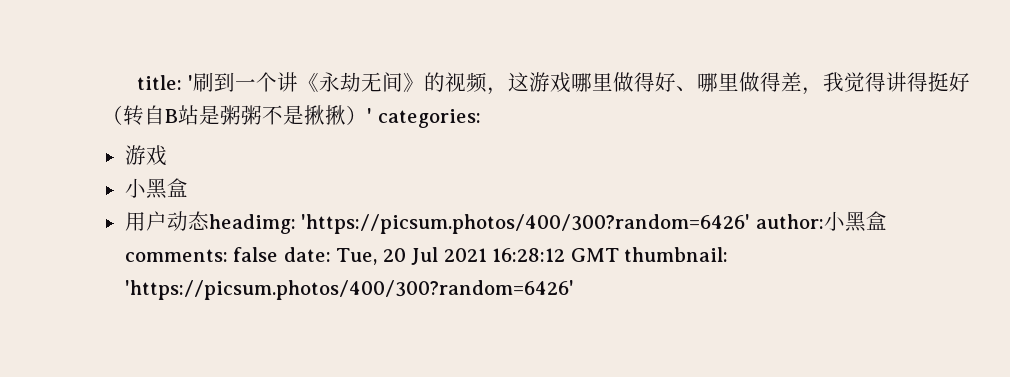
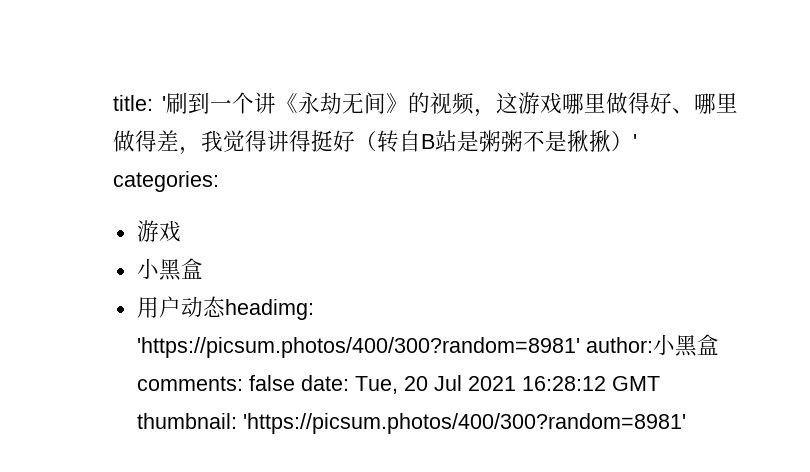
- 用户动态headimg: 'https://picsum.photos/400/300?random=6426' author:小黑盒comments: false date: Tue, 20 Jul 2021 16:28:12 GMT thumbnail: 'https://picsum.photos/400/300?random=6426'
+ 用户动态headimg: 'https://picsum.photos/400/300?random=8981' author:小黑盒comments: false date: Tue, 20 Jul 2021 16:28:12 GMT thumbnail: 'https://picsum.photos/400/300?random=8981'

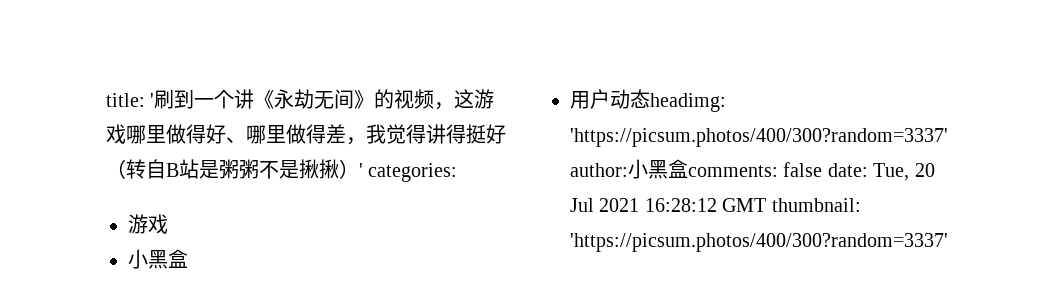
- 用户动态headimg: 'https://picsum.photos/400/300?random=8981' author:小黑盒comments: false date: Tue, 20 Jul 2021 16:28:12 GMT thumbnail: 'https://picsum.photos/400/300?random=8981'
+ 用户动态headimg: 'https://picsum.photos/400/300?random=3337' author:小黑盒comments: false date: Tue, 20 Jul 2021 16:28:12 GMT thumbnail: 'https://picsum.photos/400/300?random=3337'

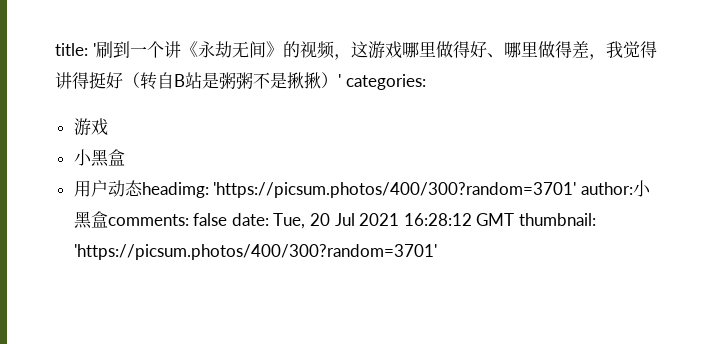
- 用户动态headimg: 'https://picsum.photos/400/300?random=3337' author:小黑盒comments: false date: Tue, 20 Jul 2021 16:28:12 GMT thumbnail: 'https://picsum.photos/400/300?random=3337'
+ 用户动态headimg: 'https://picsum.photos/400/300?random=3701' author:小黑盒comments: false date: Tue, 20 Jul 2021 16:28:12 GMT thumbnail: 'https://picsum.photos/400/300?random=3701'

